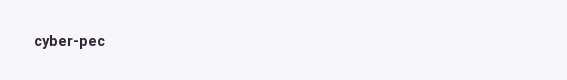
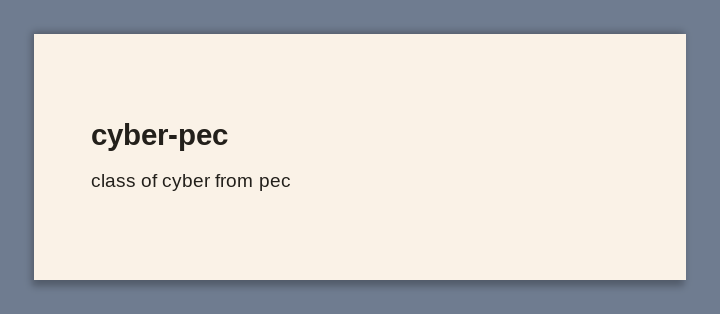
+ class of cyber from pec

